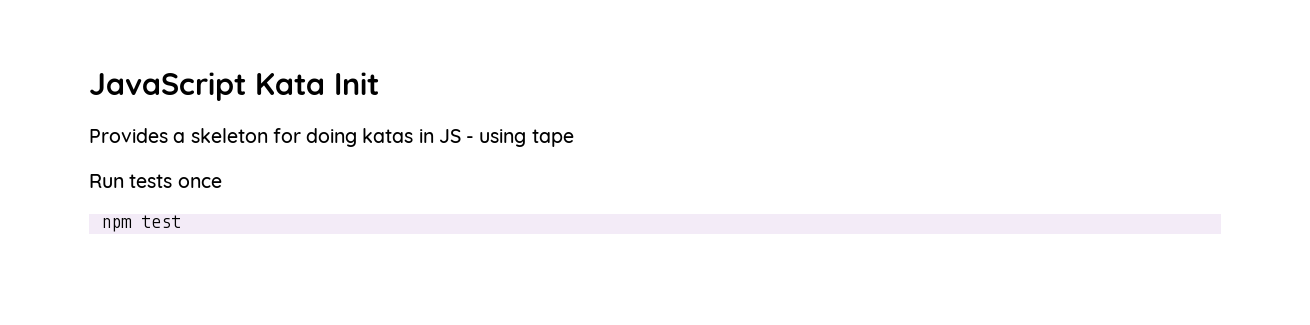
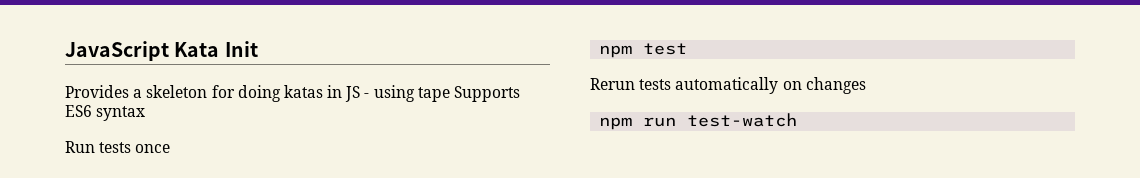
- Provides a skeleton for doing katas in JS - using tape
+ Provides a skeleton for doing katas in JS - using tape Supports ES6 syntax
+ Rerun tests automatically on changes
+ npm run test-watch

